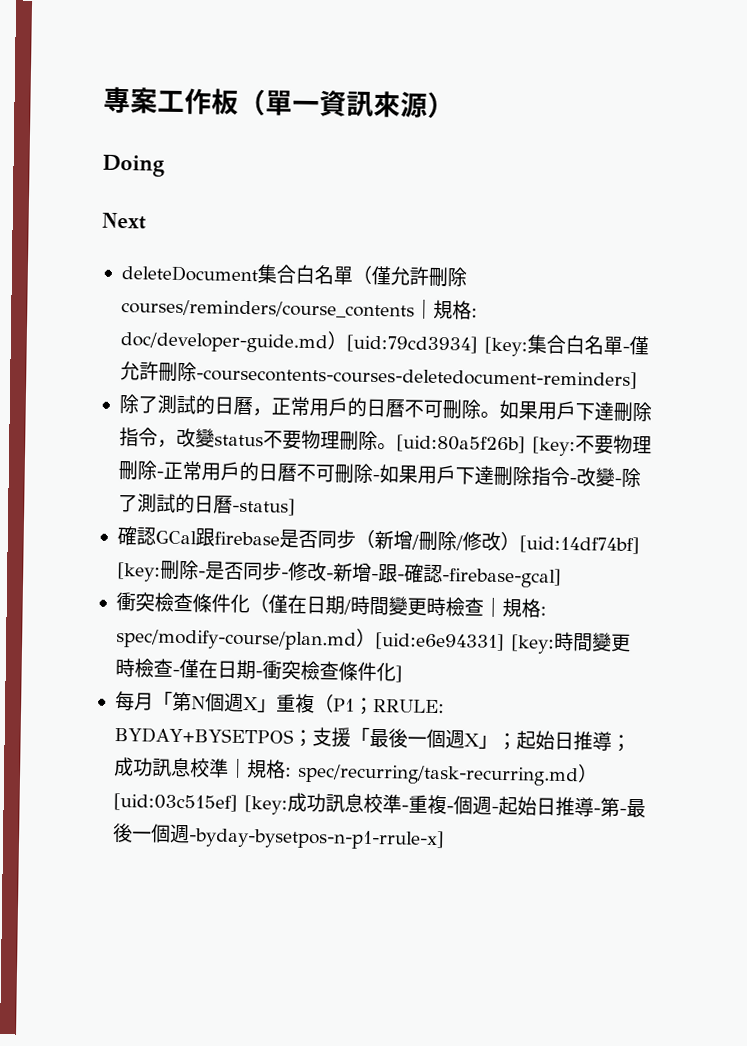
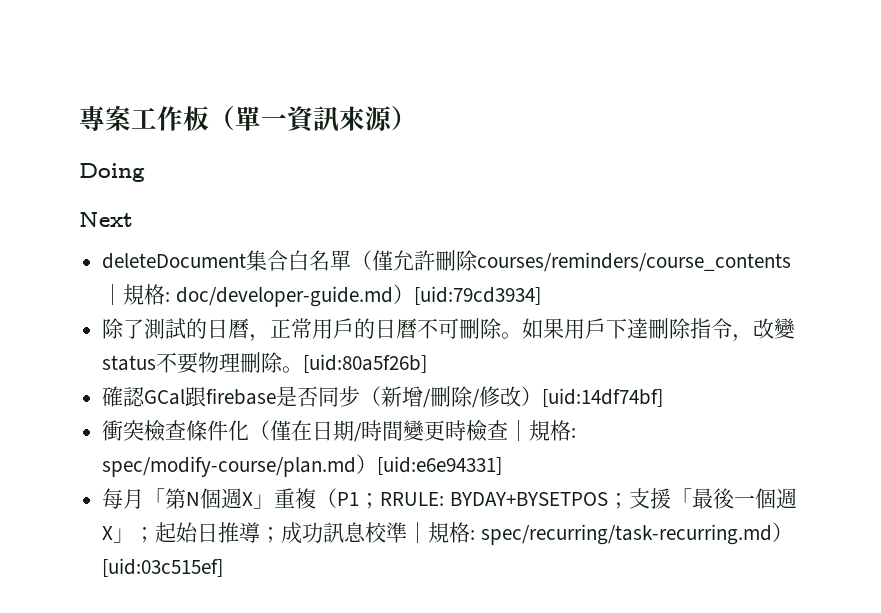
- deleteDocument集合白名單（僅允許刪除courses/reminders/course_contents｜規格: doc/developer-guide.md）[uid:79cd3934] [key:集合白名單-僅允許刪除-coursecontents-courses-deletedocument-reminders]
+ deleteDocument集合白名單（僅允許刪除courses/reminders/course_contents｜規格: doc/developer-guide.md）[uid:79cd3934]
- [uid:80a5f26b] [key:不要物理刪除-正常用戶的日曆不可刪除-如果用戶下達刪除指令-改變-除了測試的日曆-status]
+ [uid:80a5f26b]
- 確認GCal跟firebase是否同步（新增/刪除/修改）[uid:14df74bf] [key:刪除-是否同步-修改-新增-跟-確認-firebase-gcal]
+ 確認GCal跟firebase是否同步（新增/刪除/修改）[uid:14df74bf]
- 衝突檢查條件化（僅在日期/時間變更時檢查｜規格: spec/modify-course/plan.md）[uid:e6e94331] [key:時間變更時檢查-僅在日期-衝突檢查條件化]
+ 衝突檢查條件化（僅在日期/時間變更時檢查｜規格: spec/modify-course/plan.md）[uid:e6e94331]
- 每月「第N個週X」重複（P1；RRULE: BYDAY+BYSETPOS；支援「最後一個週X」；起始日推導；成功訊息校準｜規格: spec/recurring/task-recurring.md）[uid:03c515ef] [key:成功訊息校準-重複-個週-起始日推導-第-最後一個週-byday-bysetpos-n-p1-rrule-x]
+ 每月「第N個週X」重複（P1；RRULE: BYDAY+BYSETPOS；支援「最後一個週X」；起始日推導；成功訊息校準｜規格: spec/recurring/task-recurring.md）[uid:03c515ef]

